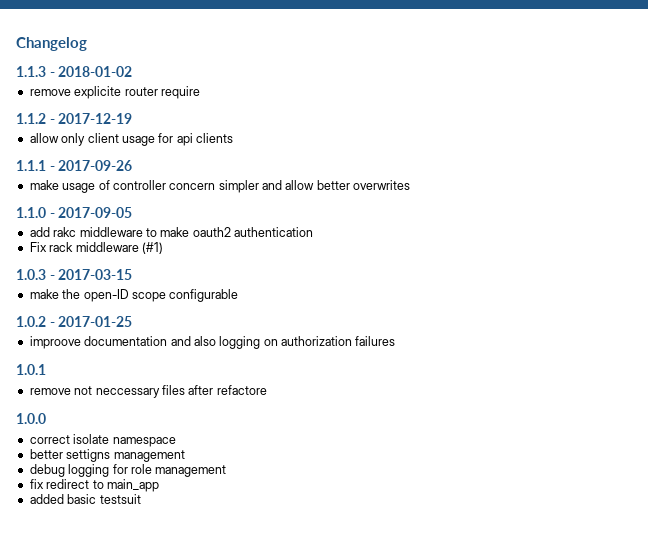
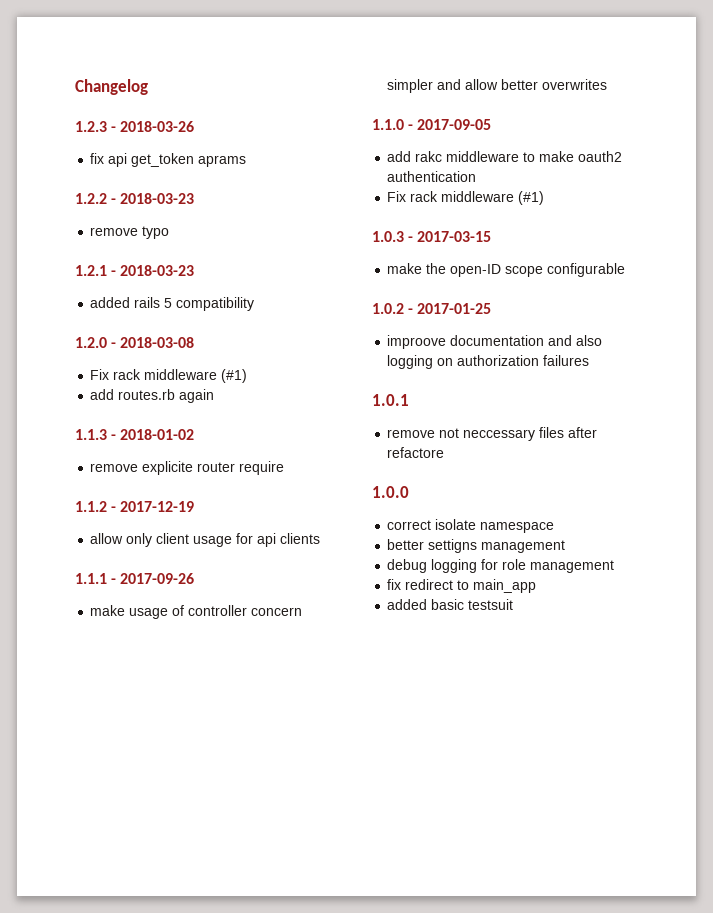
+ 1.2.3 - 2018-03-26
+ fix api get_token aprams
+ 1.2.2 - 2018-03-23
+ remove typo
+ 1.2.1 - 2018-03-23
+ added rails 5 compatibility
+ 1.2.0 - 2018-03-08
+ Fix rack middleware (#1)
+ add routes.rb again

